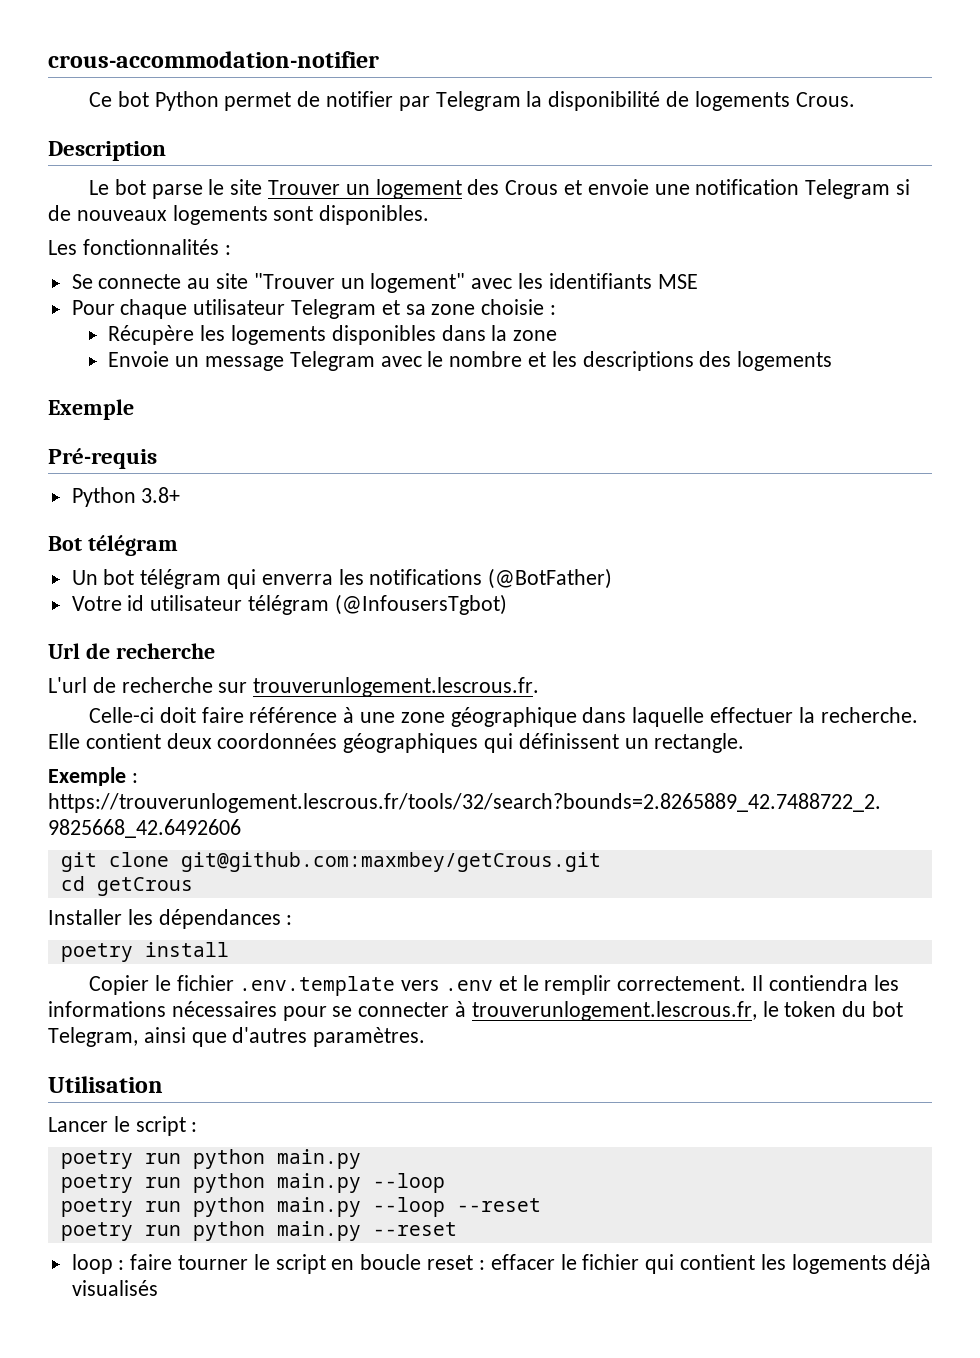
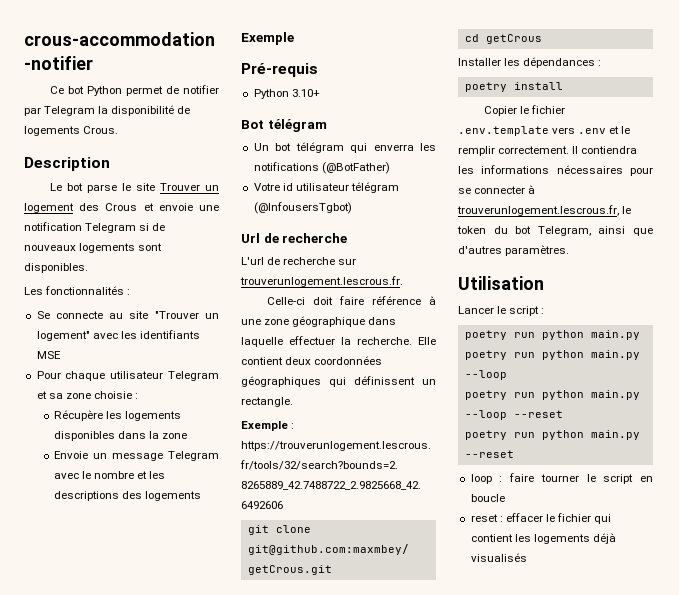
- Python 3.8+
+ Python 3.10+
- loop : faire tourner le script en boucle reset : effacer le fichier qui contient les logements déjà visualisés
+ loop : faire tourner le script en boucle
+ reset : effacer le fichier qui contient les logements déjà visualisés

